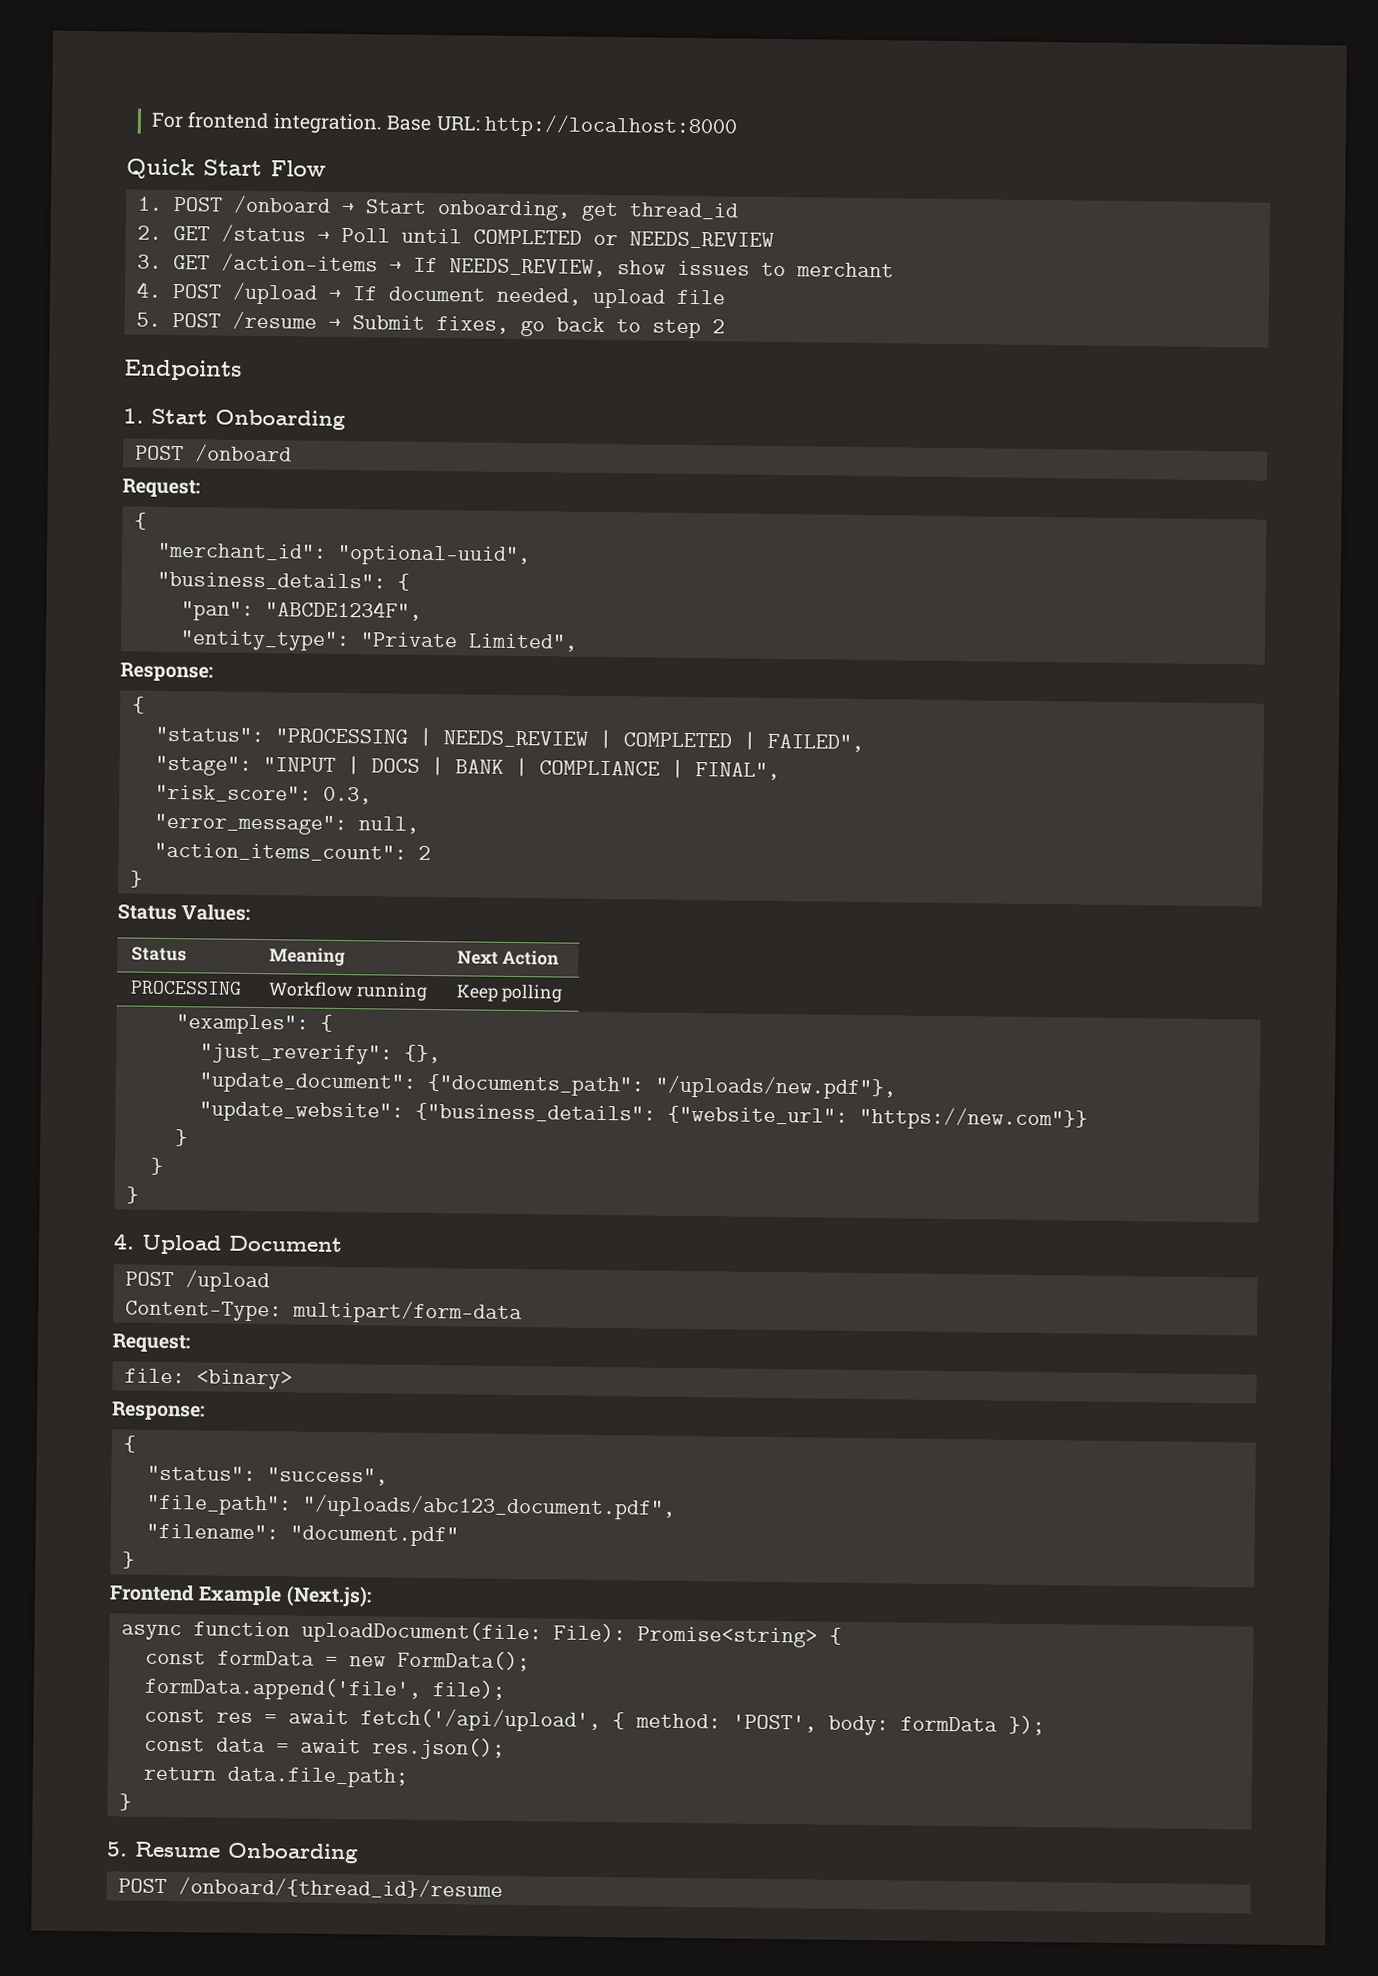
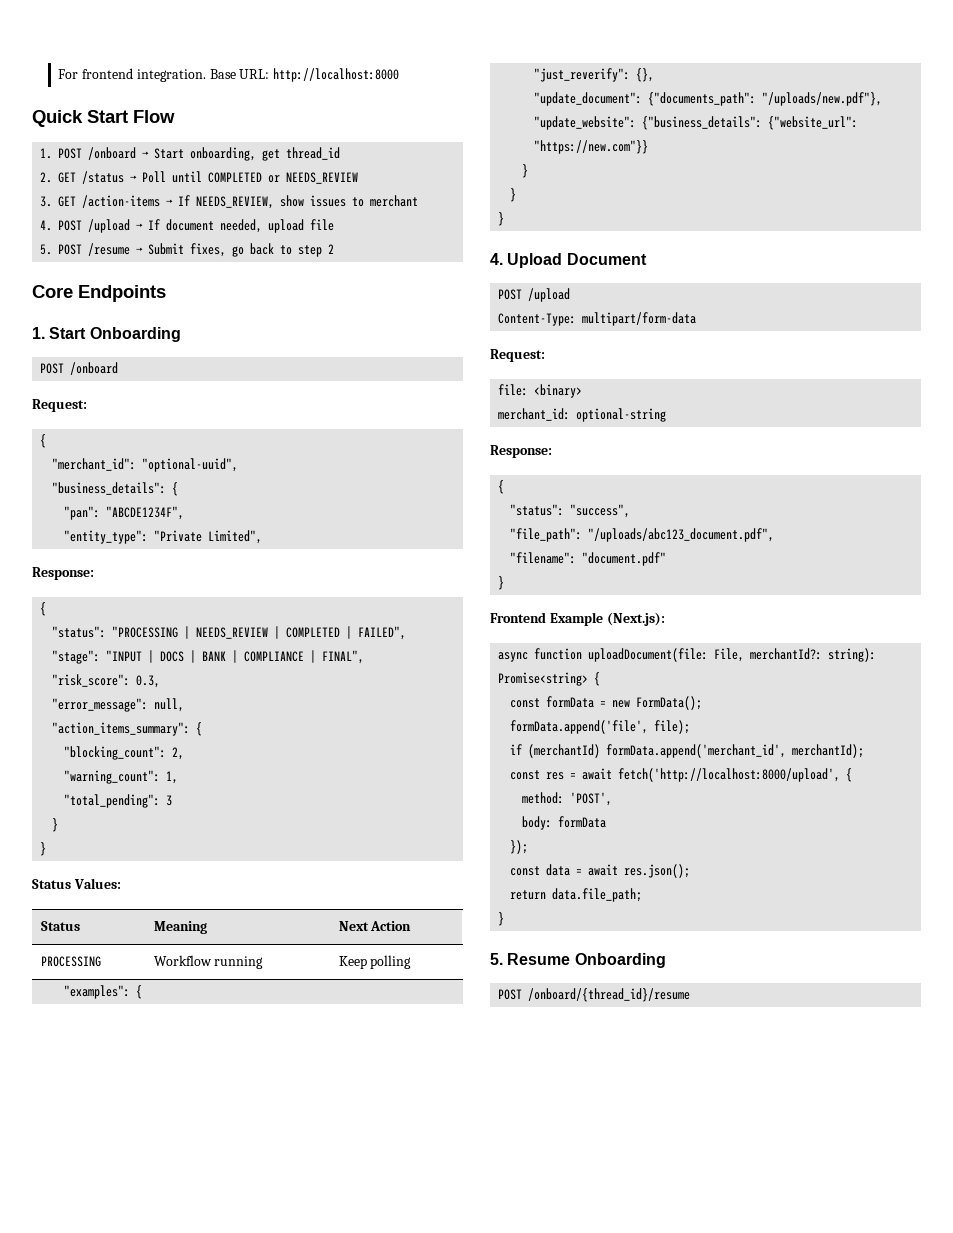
- Endpoints
+ Core Endpoints
- "action_items_count": 2
+ "action_items_summary": {
+ "blocking_count": 2,
+ "warning_count": 1,
+ "total_pending": 3
+ }
+ merchant_id: optional-string
- async function uploadDocument(file: File): Promise<string> {
+ async function uploadDocument(file: File, merchantId?: string): Promise<string> {
+ if (merchantId) formData.append('merchant_id', merchantId);
- const res = await fetch('/api/upload', { method: 'POST', body: formData });
+ const res = await fetch('http://localhost:8000/upload', {
+ method: 'POST',
+ body: formData
+ });

